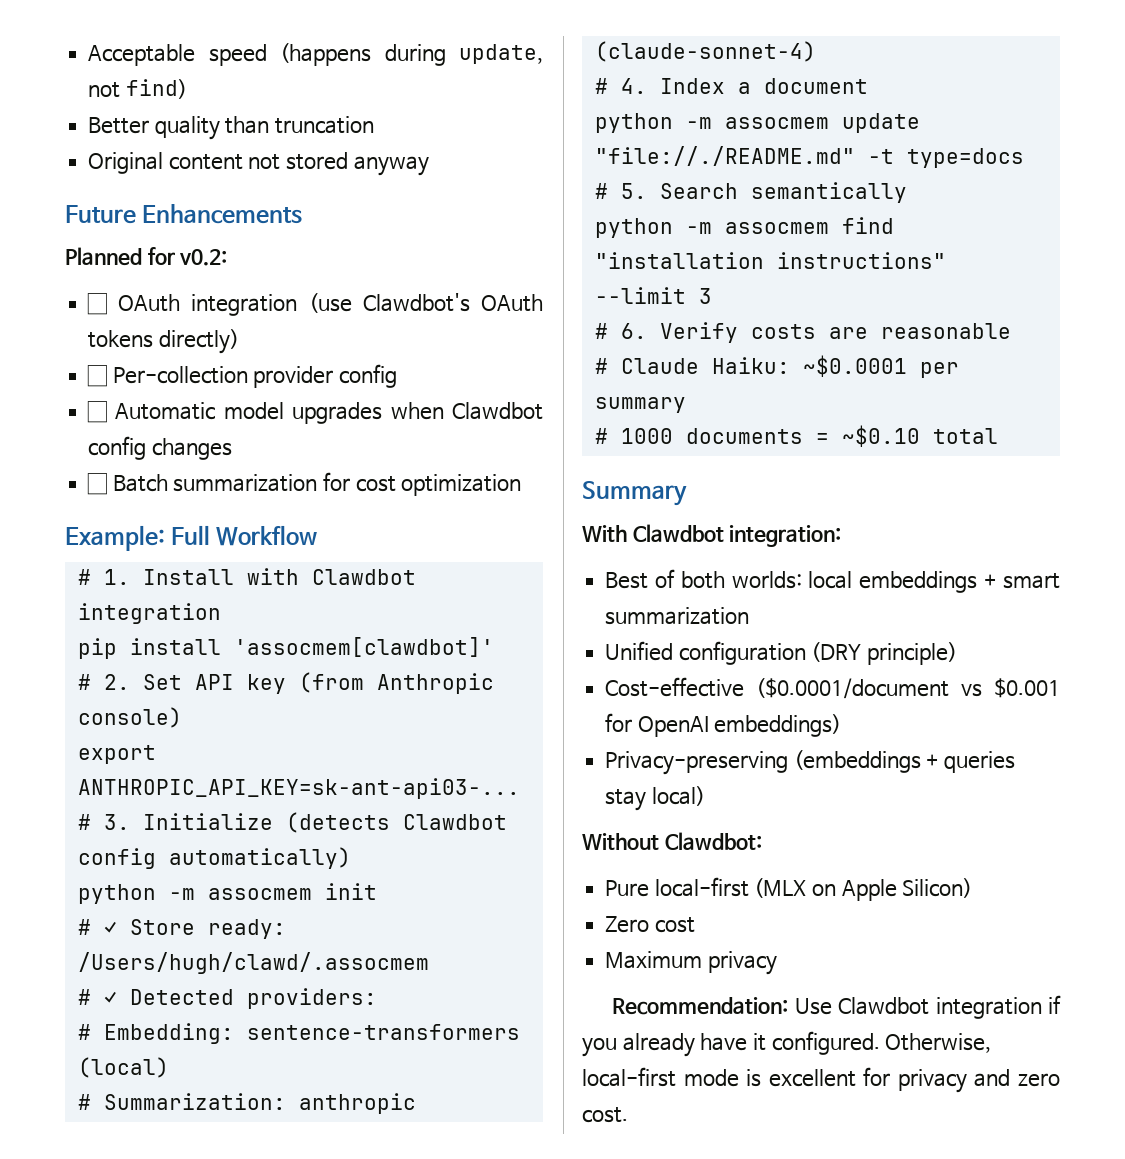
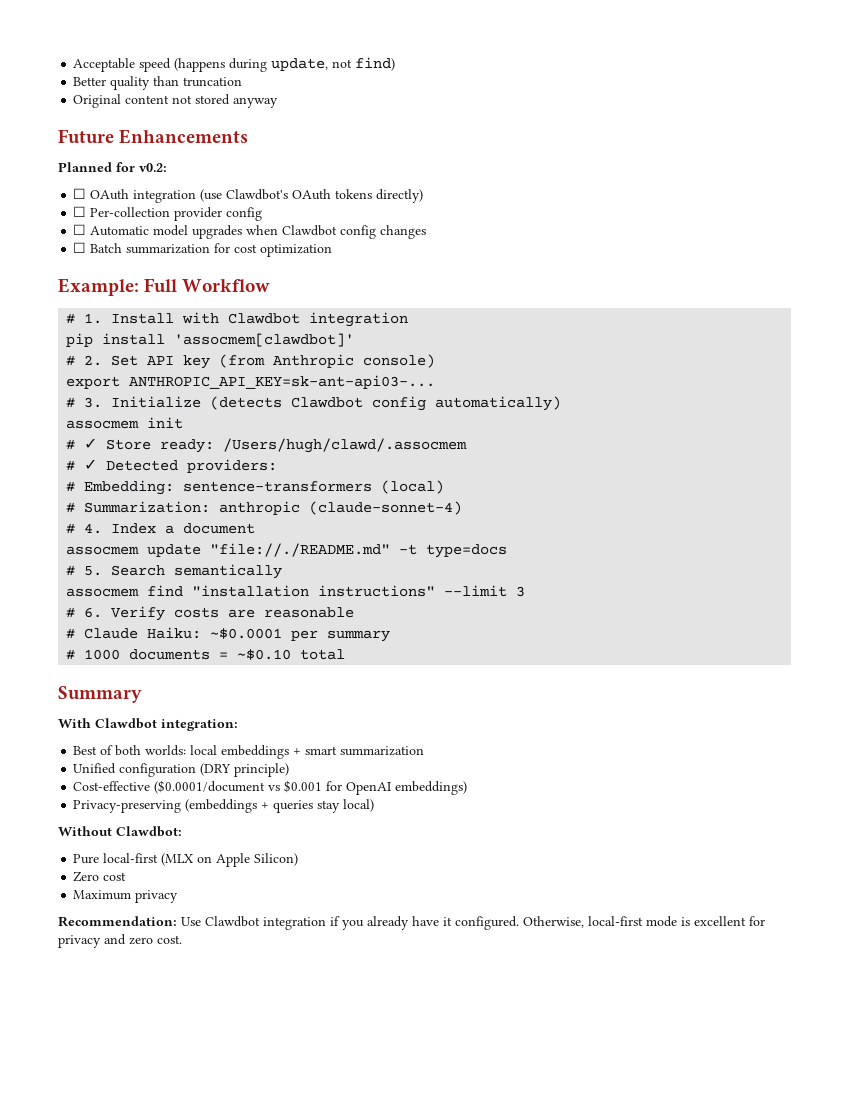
- python -m assocmem init
+ assocmem init
- python -m assocmem update "file://./README.md" -t type=docs
+ assocmem update "file://./README.md" -t type=docs
- python -m assocmem find "installation instructions" --limit 3
+ assocmem find "installation instructions" --limit 3

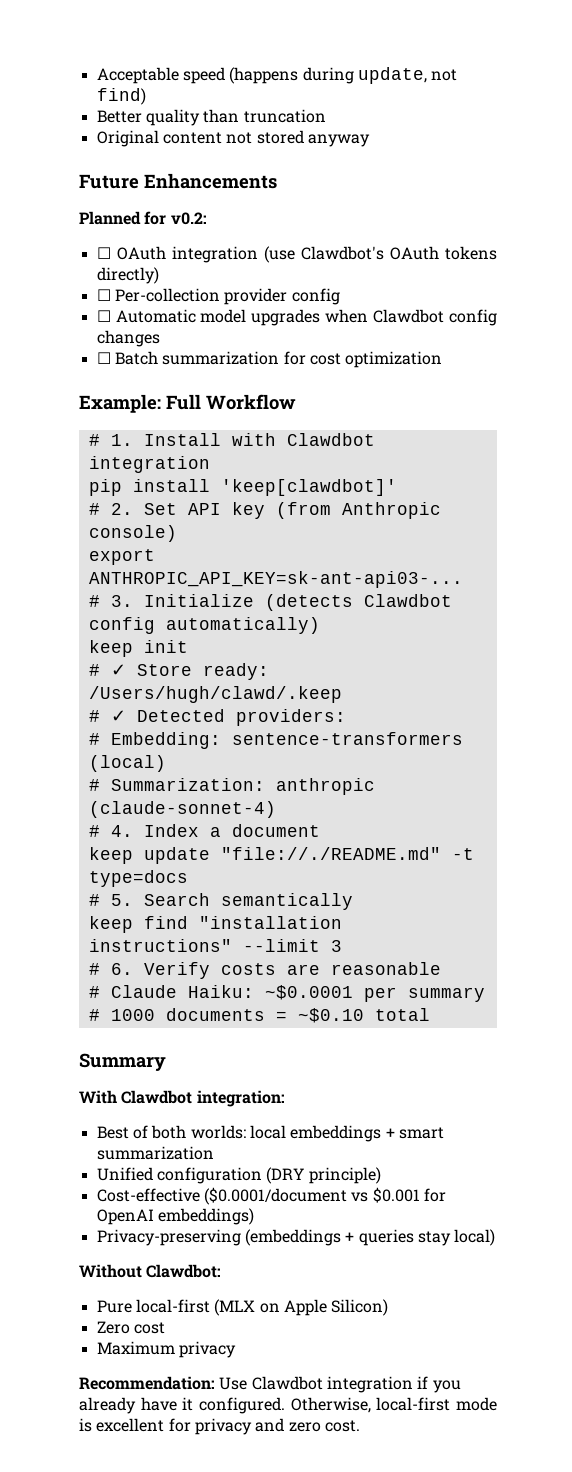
- pip install 'assocmem[clawdbot]'
+ pip install 'keep[clawdbot]'
- assocmem init
+ keep init
- # ✓ Store ready: /Users/hugh/clawd/.assocmem
+ # ✓ Store ready: /Users/hugh/clawd/.keep
- assocmem update "file://./README.md" -t type=docs
+ keep update "file://./README.md" -t type=docs
- assocmem find "installation instructions" --limit 3
+ keep find "installation instructions" --limit 3

